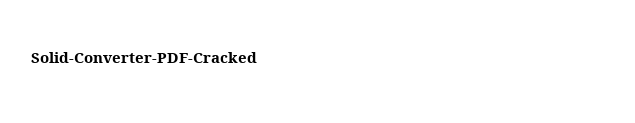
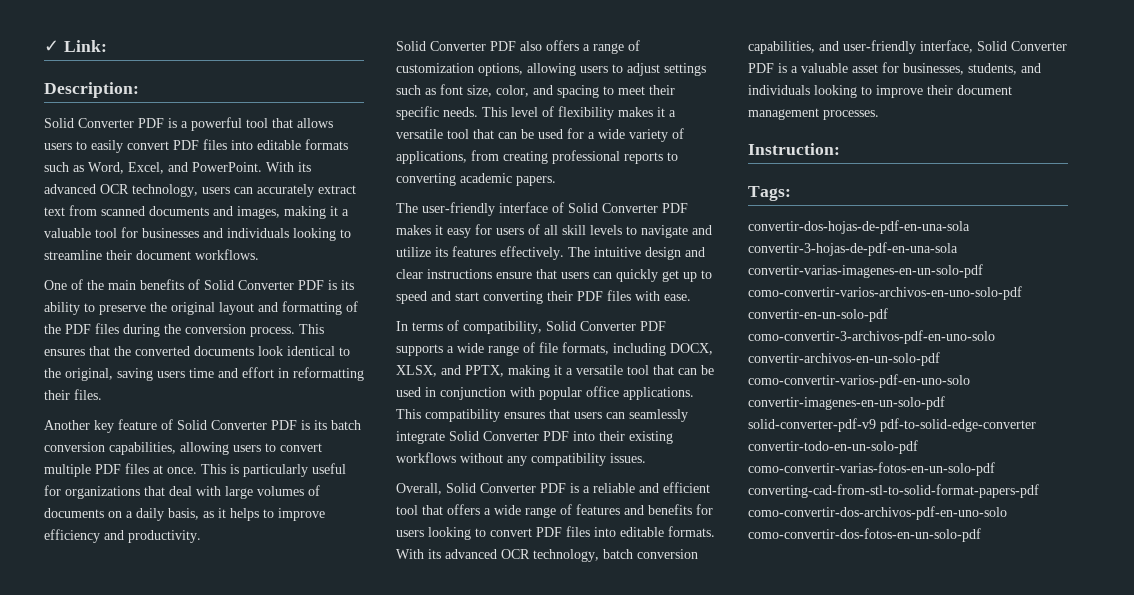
- Solid-Converter-PDF-Cracked
+ ✓ Link:
+ Description:
+ Solid Converter PDF is a powerful tool that allows users to easily convert PDF files into editable formats such as Word, Excel, and PowerPoint. With its advanced OCR technology, users can accurately extract text from scanned documents and images, making it a valuable tool for businesses and individuals looking to streamline their document workflows.
+ One of the main benefits of Solid Converter PDF is its ability to preserve the original layout and formatting of the PDF files during the conversion process. This ensures that the converted documents look identical to the original, saving users time and effort in reformatting their files.
+ Another key feature of Solid Converter PDF is its batch conversion capabilities, allowing users to convert multiple PDF files at once. This is particularly useful for organizations that deal with large volumes of documents on a daily basis, as it helps to improve efficiency and productivity.
+ Solid Converter PDF also offers a range of customization options, allowing users to adjust settings such as font size, color, and spacing to meet their specific needs. This level of flexibility makes it a versatile tool that can be used for a wide variety of applications, from creating professional reports to converting academic papers.
+ The user-friendly interface of Solid Converter PDF makes it easy for users of all skill levels to navigate and utilize its features effectively. The intuitive design and clear instructions ensure that users can quickly get up to speed and start converting their PDF files with ease.
+ In terms of compatibility, Solid Converter PDF supports a wide range of file formats, including DOCX, XLSX, and PPTX, making it a versatile tool that can be used in conjunction with popular office applications. This compatibility ensures that users can seamlessly integrate Solid Converter PDF into their existing workflows without any compatibility issues.
+ Overall, Solid Converter PDF is a reliable and efficient tool that offers a wide range of features and benefits for users looking to convert PDF files into editable formats. With its advanced OCR technology, batch conversion capabilities, and user-friendly interface, Solid Converter PDF is a valuable asset for businesses, students, and individuals looking to improve their document management processes.
+ Instruction:
+ Tags:
+ convertir-dos-hojas-de-pdf-en-una-sola convertir-3-hojas-de-pdf-en-una-sola convertir-varias-imagenes-en-un-solo-pdf como-convertir-varios-archivos-en-uno-solo-pdf convertir-en-un-solo-pdf como-convertir-3-archivos-pdf-en-uno-solo convertir-archivos-en-un-solo-pdf como-convertir-varios-pdf-en-uno-solo convertir-imagenes-en-un-solo-pdf solid-converter-pdf-v9 pdf-to-solid-edge-converter convertir-todo-en-un-solo-pdf como-convertir-varias-fotos-en-un-solo-pdf converting-cad-from-stl-to-solid-format-papers-pdf como-convertir-dos-archivos-pdf-en-uno-solo como-convertir-dos-fotos-en-un-solo-pdf

